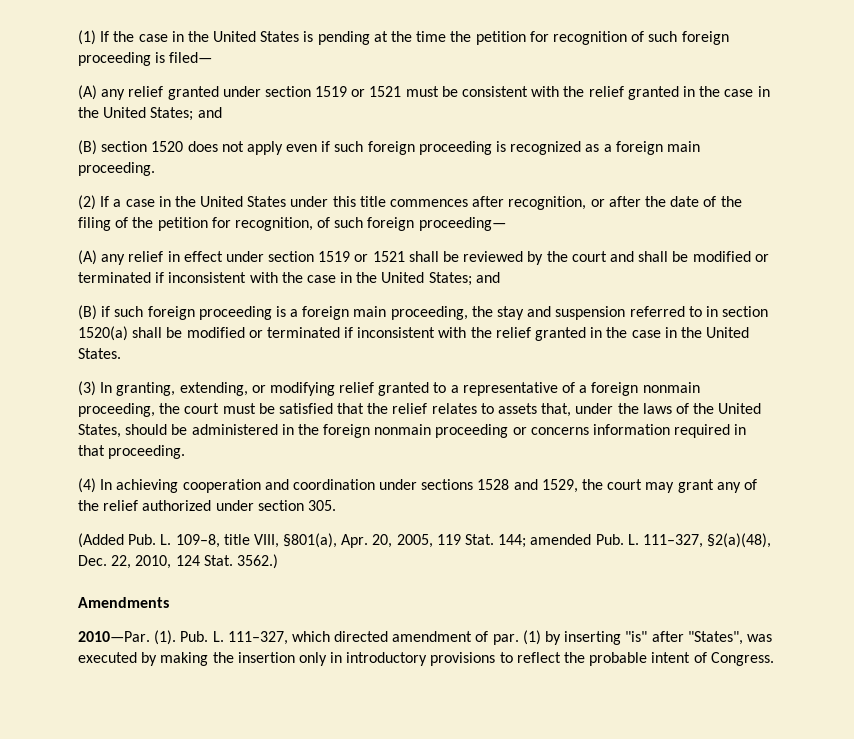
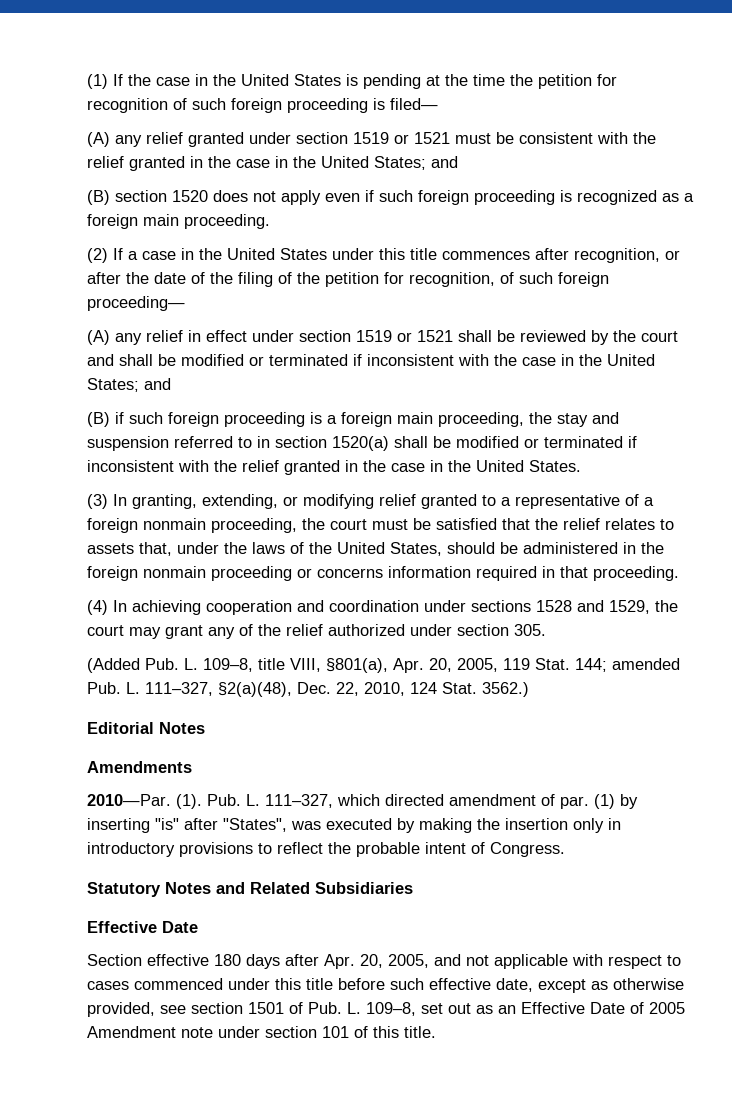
+ Editorial Notes
+ Statutory Notes and Related Subsidiaries
+ Effective Date
+ Section effective 180 days after Apr. 20, 2005, and not applicable with respect to cases commenced under this title before such effective date, except as otherwise provided, see section 1501 of Pub. L. 109–8, set out as an Effective Date of 2005 Amendment note under section 101 of this title.

